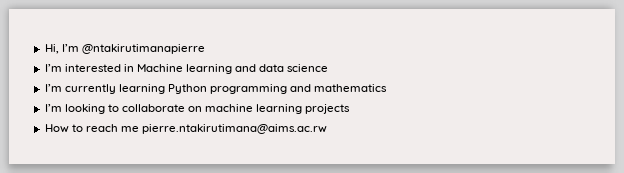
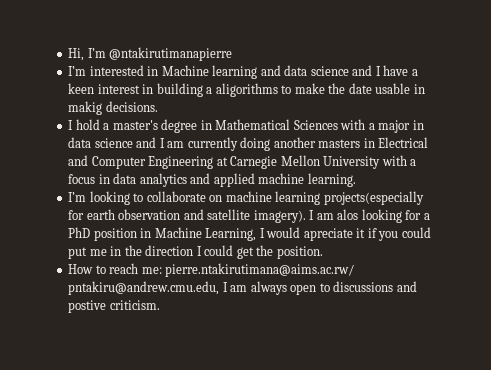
- I’m interested in Machine learning and data science
- I’m currently learning Python programming and mathematics
+ I’m interested in Machine learning and data science and I have a keen interest in building a aligorithms to make the date usable in makig decisions.
+ I hold a master's degree in Mathematical Sciences with a major in data science and I am currently doing another masters in Electrical and Computer Engineering at Carnegie Mellon University with a focus in data analytics and applied machine learning.
- I’m looking to collaborate on machine learning projects
- How to reach me pierre.ntakirutimana@aims.ac.rw
+ I’m looking to collaborate on machine learning projects(especially for earth observation and satellite imagery). I am alos looking for a PhD position in Machine Learning, I would apreciate it if you could put me in the direction I could get the position.
+ How to reach me: pierre.ntakirutimana@aims.ac.rw/ pntakiru@andrew.cmu.edu, I am always open to discussions and postive criticism.

